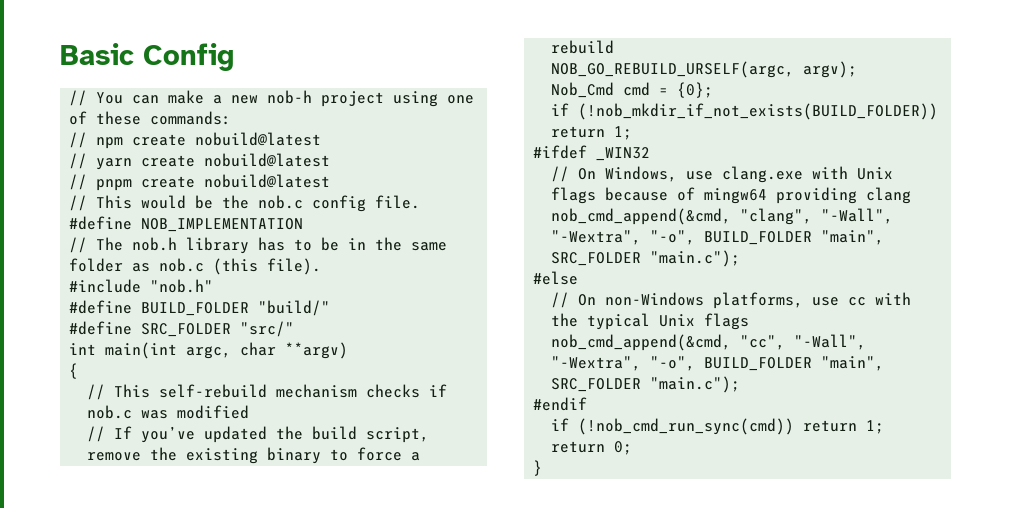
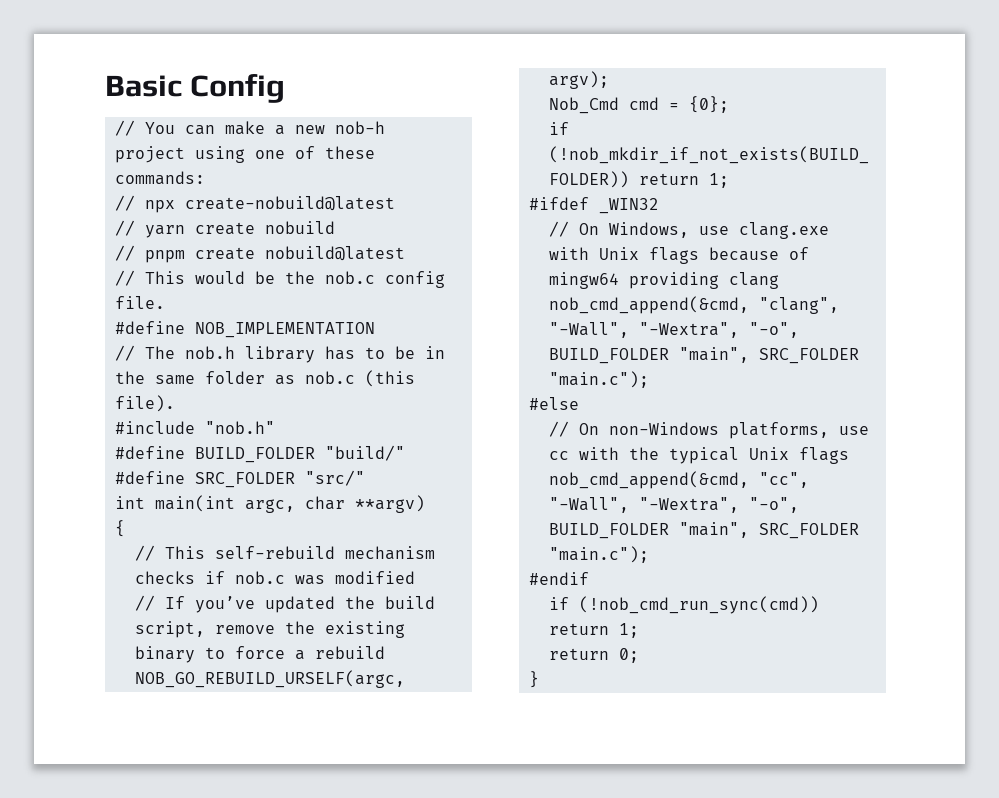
- // npm create nobuild@latest
+ // npx create-nobuild@latest
- // yarn create nobuild@latest
+ // yarn create nobuild

